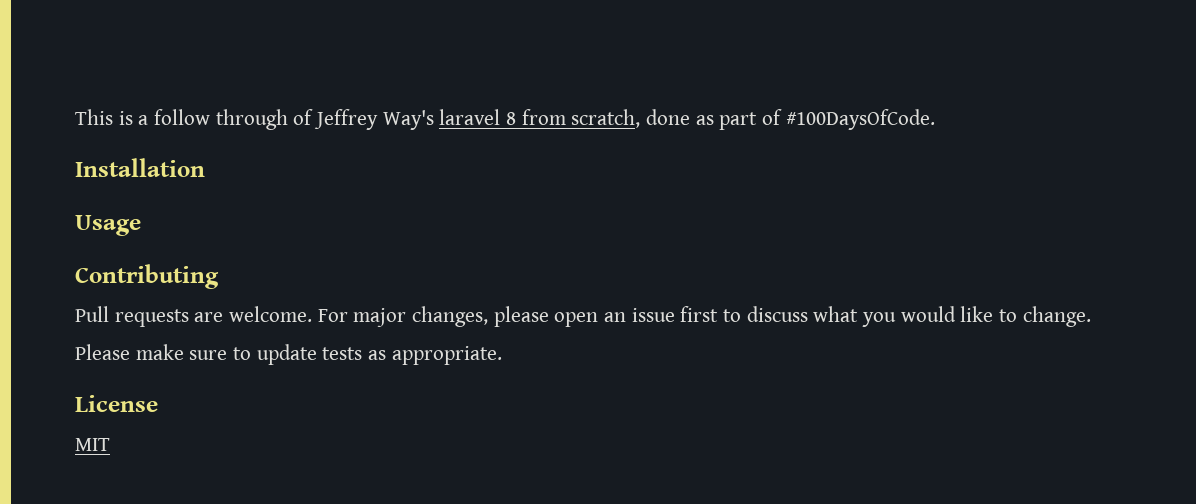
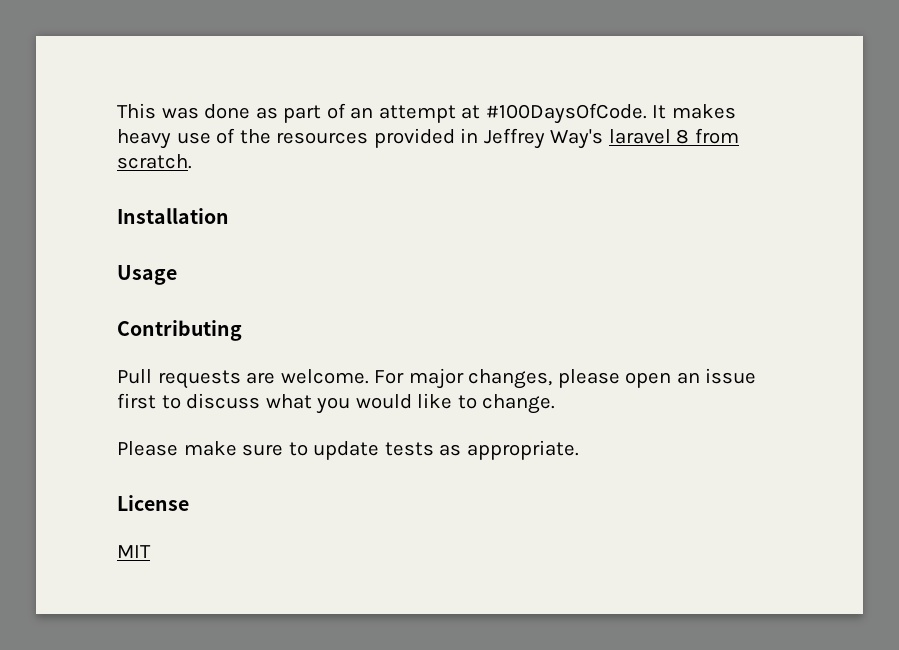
- This is a follow through of Jeffrey Way's laravel 8 from scratch, done as part of #100DaysOfCode.
+ This was done as part of an attempt at #100DaysOfCode. It makes heavy use of the resources provided in Jeffrey Way's laravel 8 from scratch.

